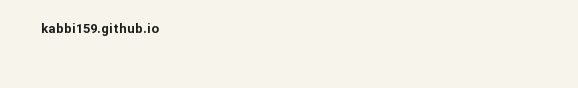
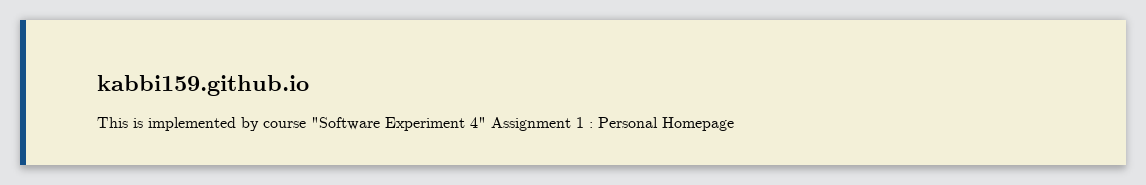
+ This is implemented by course "Software Experiment 4" Assignment 1 : Personal Homepage

